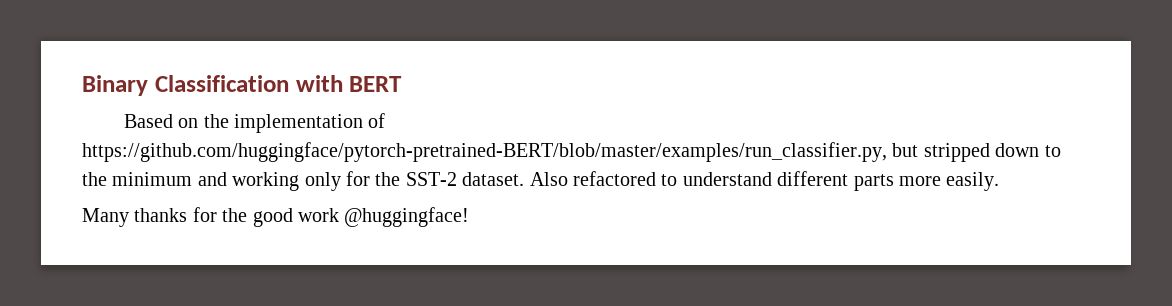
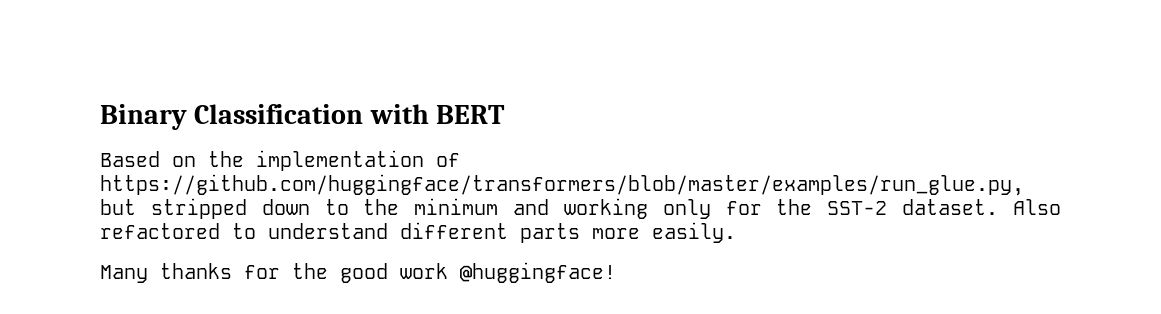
- Based on the implementation of https://github.com/huggingface/pytorch-pretrained-BERT/blob/master/examples/run_classifier.py, but stripped down to the minimum and working only for the SST-2 dataset.
+ Based on the implementation of https://github.com/huggingface/transformers/blob/master/examples/run_glue.py, but stripped down to the minimum and working only for the SST-2 dataset.

